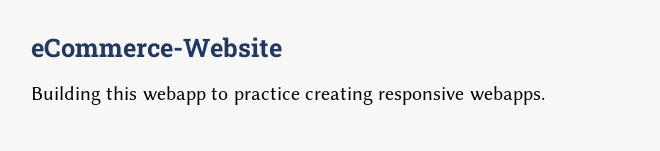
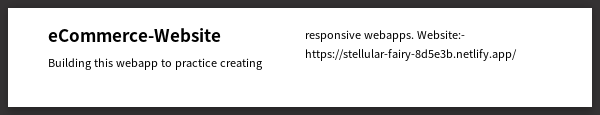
+ Website:- https://stellular-fairy-8d5e3b.netlify.app/

